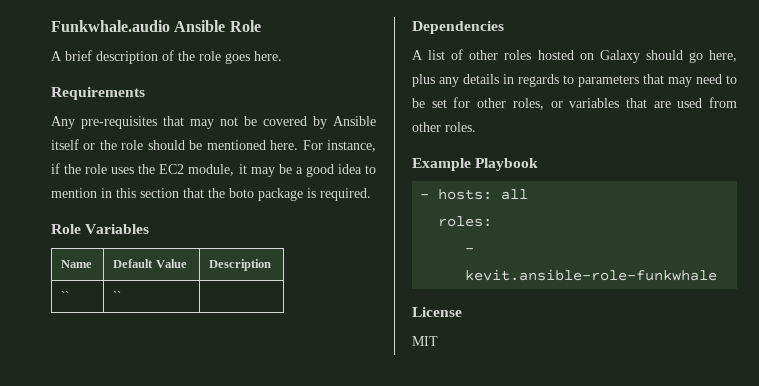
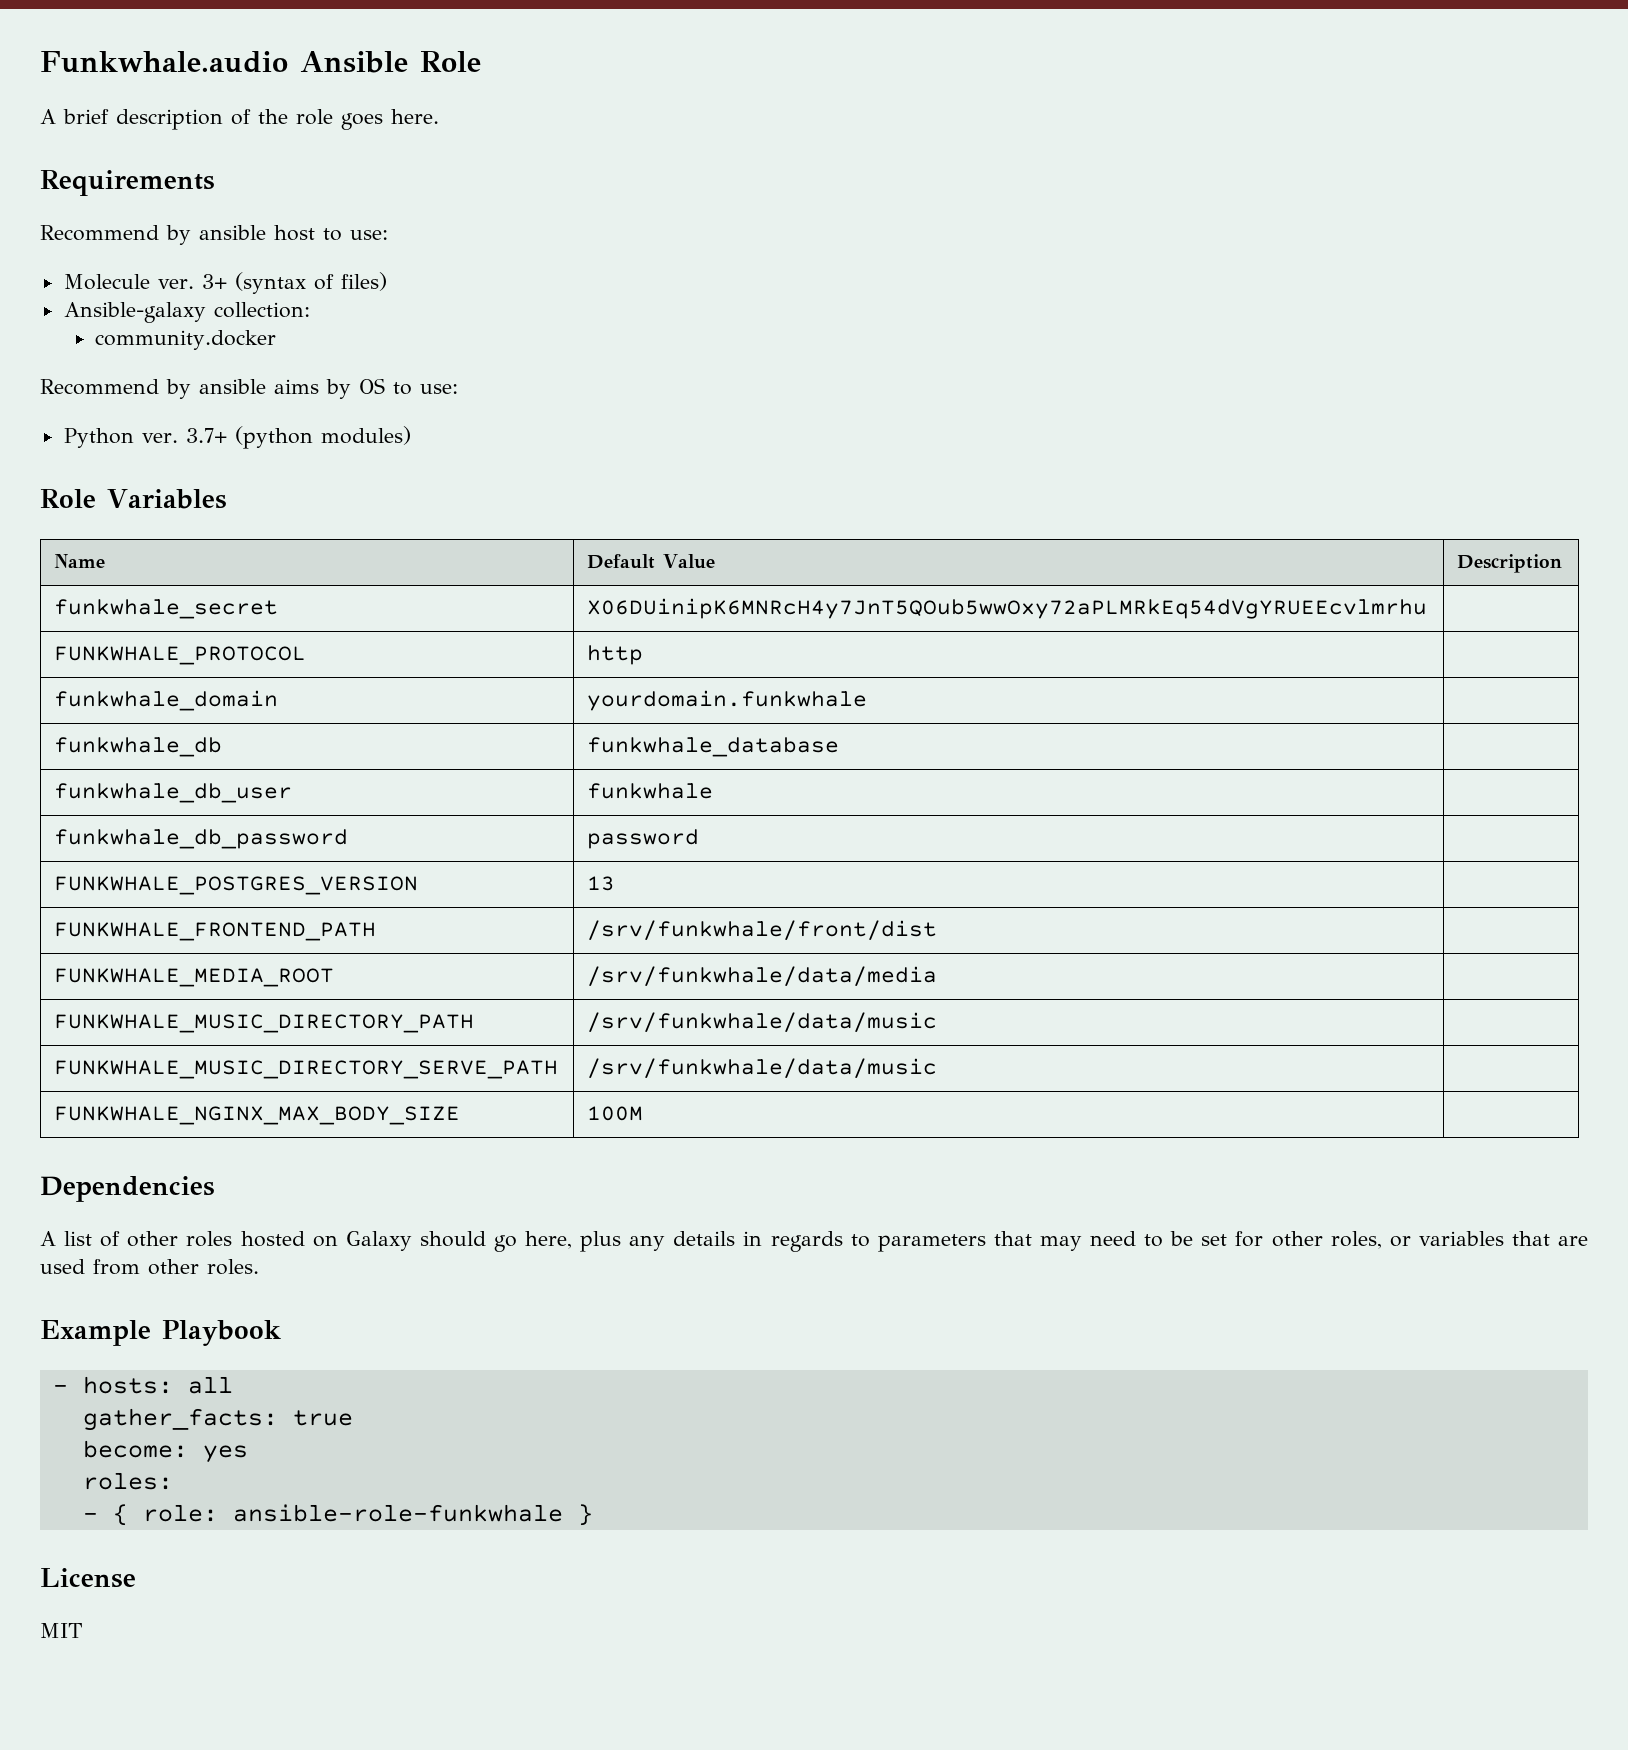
- Any pre-requisites that may not be covered by Ansible itself or the role should be mentioned here. For instance, if the role uses the EC2 module, it may be a good idea to mention in this section that the boto package is required.
+ Recommend by ansible host to use:
+ Molecule ver. 3+ (syntax of files)
+ Ansible-galaxy collection:
+ community.docker
+ Recommend by ansible aims by OS to use:
+ Python ver. 3.7+ (python modules)
- `` | `` |
+ funkwhale_secret | X06DUinipK6MNRcH4y7JnT5QOub5wwOxy72aPLMRkEq54dVgYRUEEcvlmrhu |
+ FUNKWHALE_PROTOCOL | http |
+ funkwhale_domain | yourdomain.funkwhale |
+ funkwhale_db | funkwhale_database |
+ funkwhale_db_user | funkwhale |
+ funkwhale_db_password | password |
+ FUNKWHALE_POSTGRES_VERSION | 13 |
+ FUNKWHALE_FRONTEND_PATH | /srv/funkwhale/front/dist |
+ FUNKWHALE_MEDIA_ROOT | /srv/funkwhale/data/media |
+ FUNKWHALE_MUSIC_DIRECTORY_PATH | /srv/funkwhale/data/music |
+ FUNKWHALE_MUSIC_DIRECTORY_SERVE_PATH | /srv/funkwhale/data/music |
+ FUNKWHALE_NGINX_MAX_BODY_SIZE | 100M |
+ gather_facts: true
+ become: yes
  roles:
- - kevit.ansible-role-funkwhale
+ - { role: ansible-role-funkwhale }

